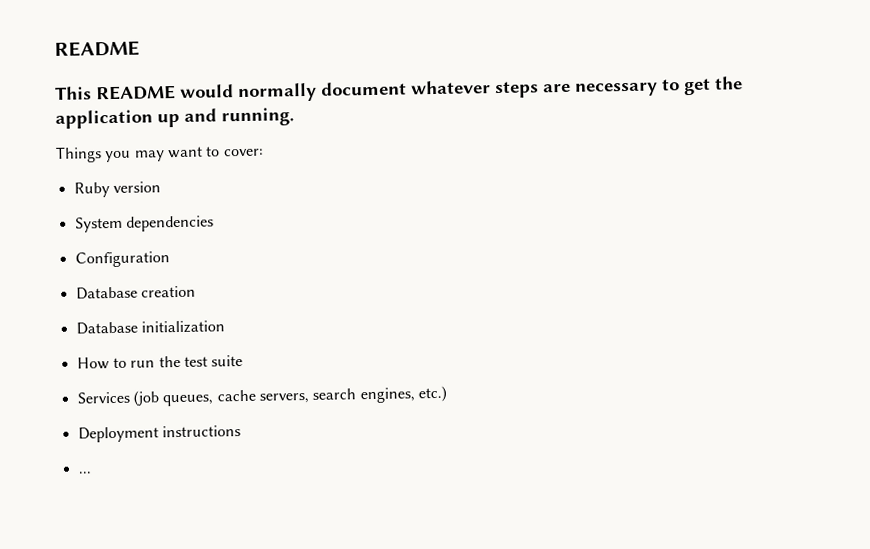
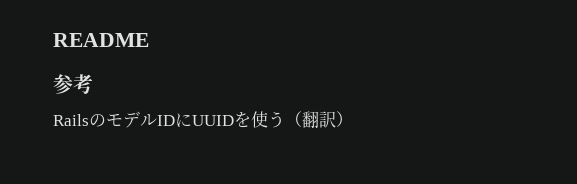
- This README would normally document whatever steps are necessary to get the application up and running.
- Things you may want to cover:
- Ruby version
- System dependencies
- Configuration
- Database creation
- Database initialization
- How to run the test suite
- Services (job queues, cache servers, search engines, etc.)
- Deployment instructions
- ...
+ 参考
+ RailsのモデルIDにUUIDを使う（翻訳）

